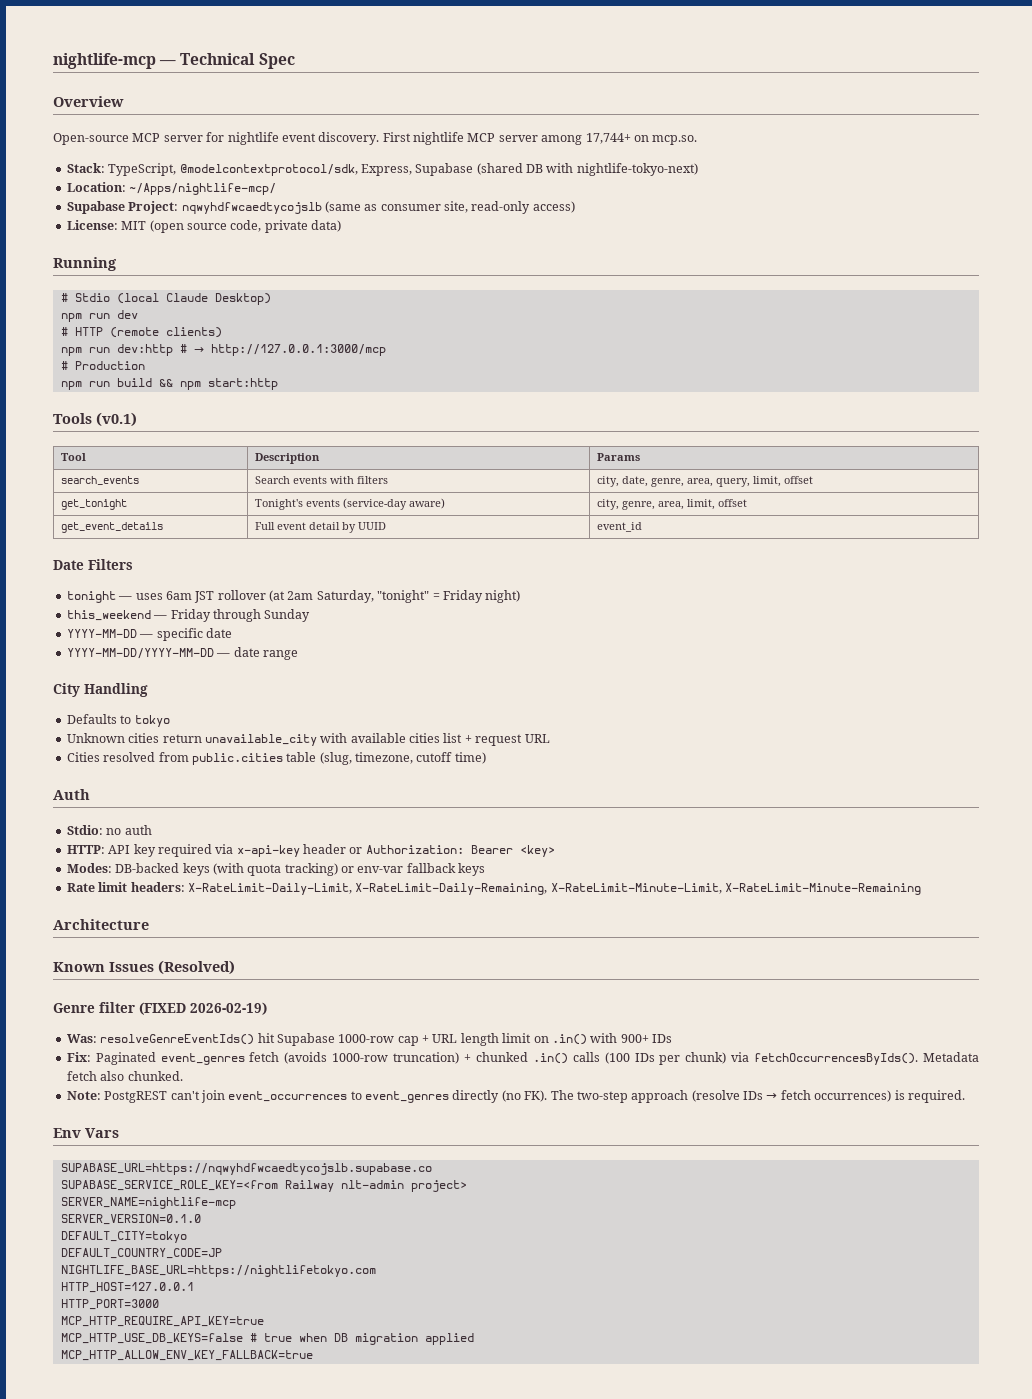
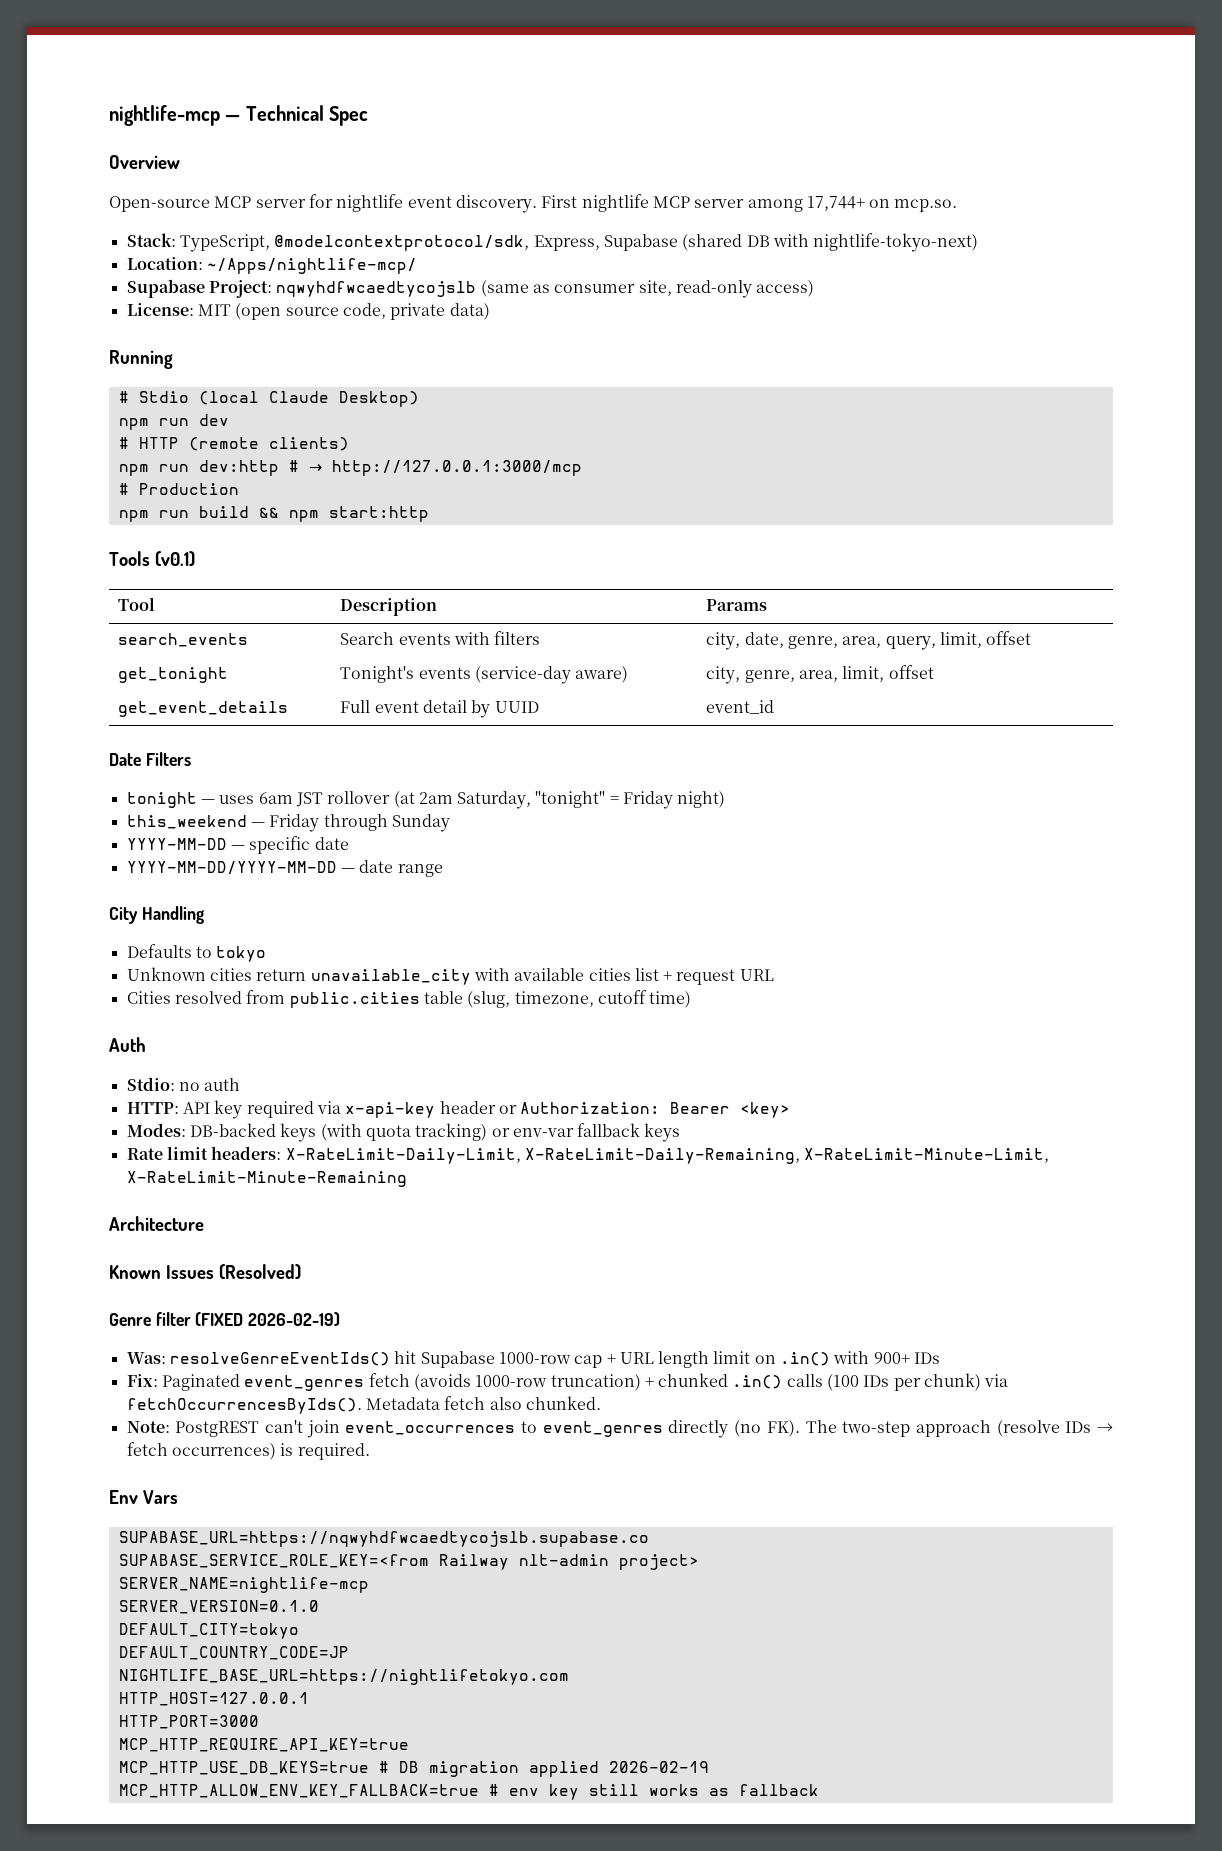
- MCP_HTTP_USE_DB_KEYS=false # true when DB migration applied
+ MCP_HTTP_USE_DB_KEYS=true # DB migration applied 2026-02-19
- MCP_HTTP_ALLOW_ENV_KEY_FALLBACK=true
+ MCP_HTTP_ALLOW_ENV_KEY_FALLBACK=true # env key still works as fallback

